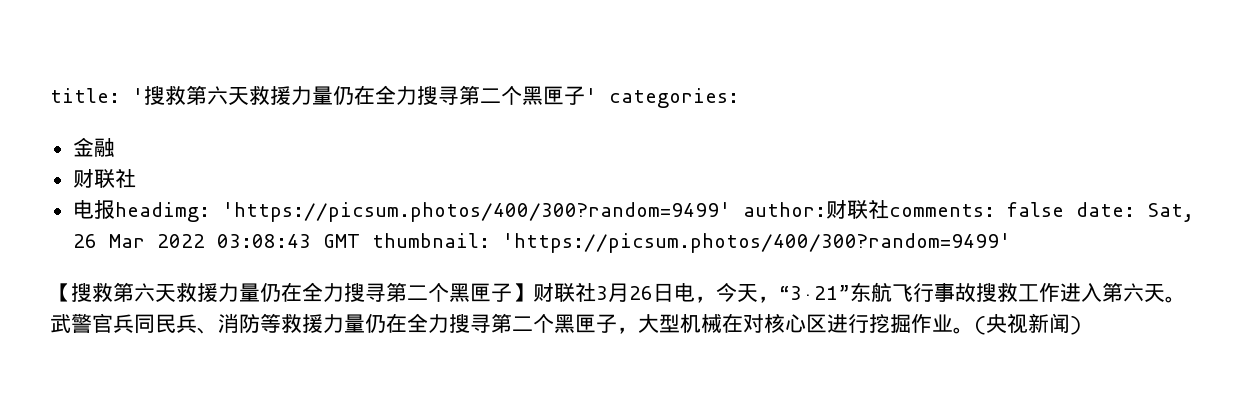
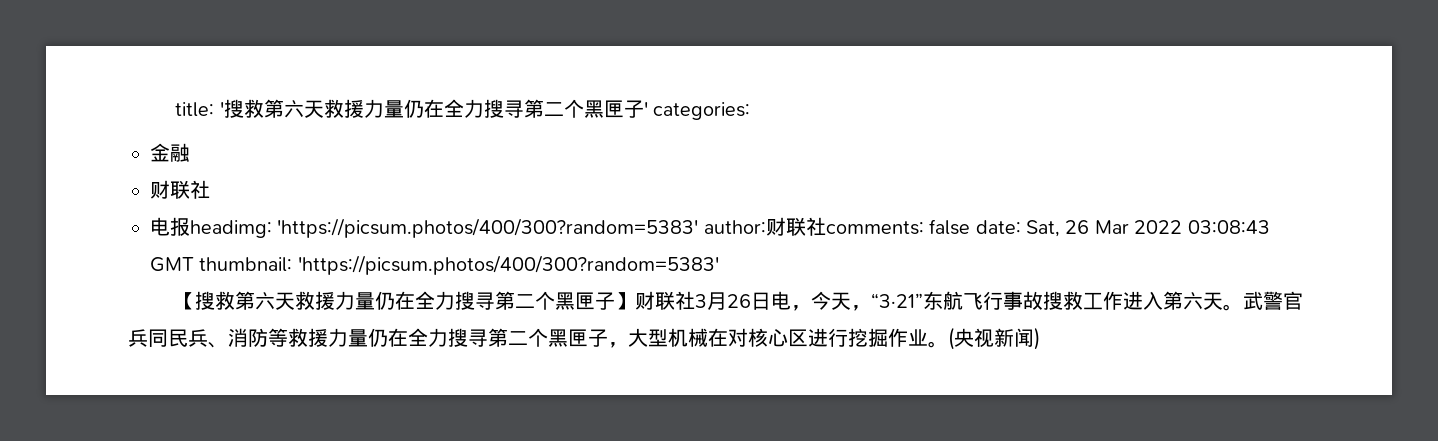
- 电报headimg: 'https://picsum.photos/400/300?random=9499' author:财联社comments: false date: Sat, 26 Mar 2022 03:08:43 GMT thumbnail: 'https://picsum.photos/400/300?random=9499'
+ 电报headimg: 'https://picsum.photos/400/300?random=5383' author:财联社comments: false date: Sat, 26 Mar 2022 03:08:43 GMT thumbnail: 'https://picsum.photos/400/300?random=5383'

